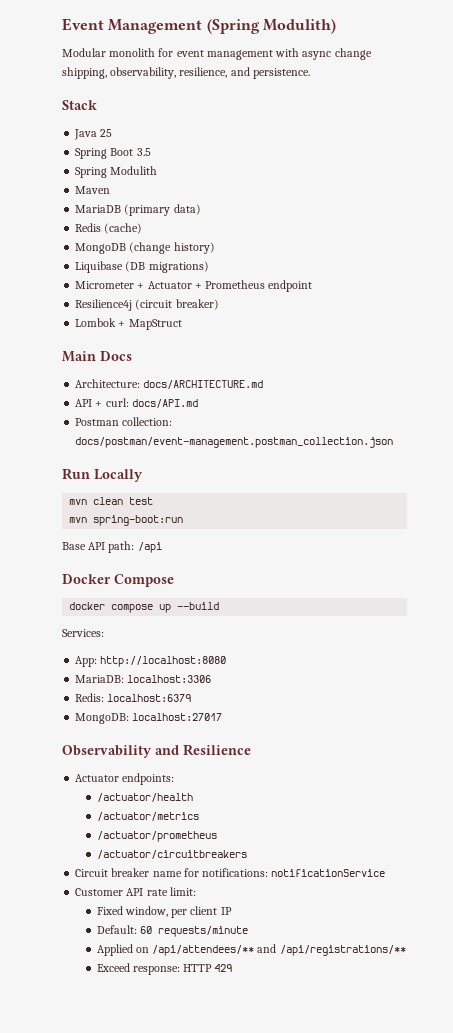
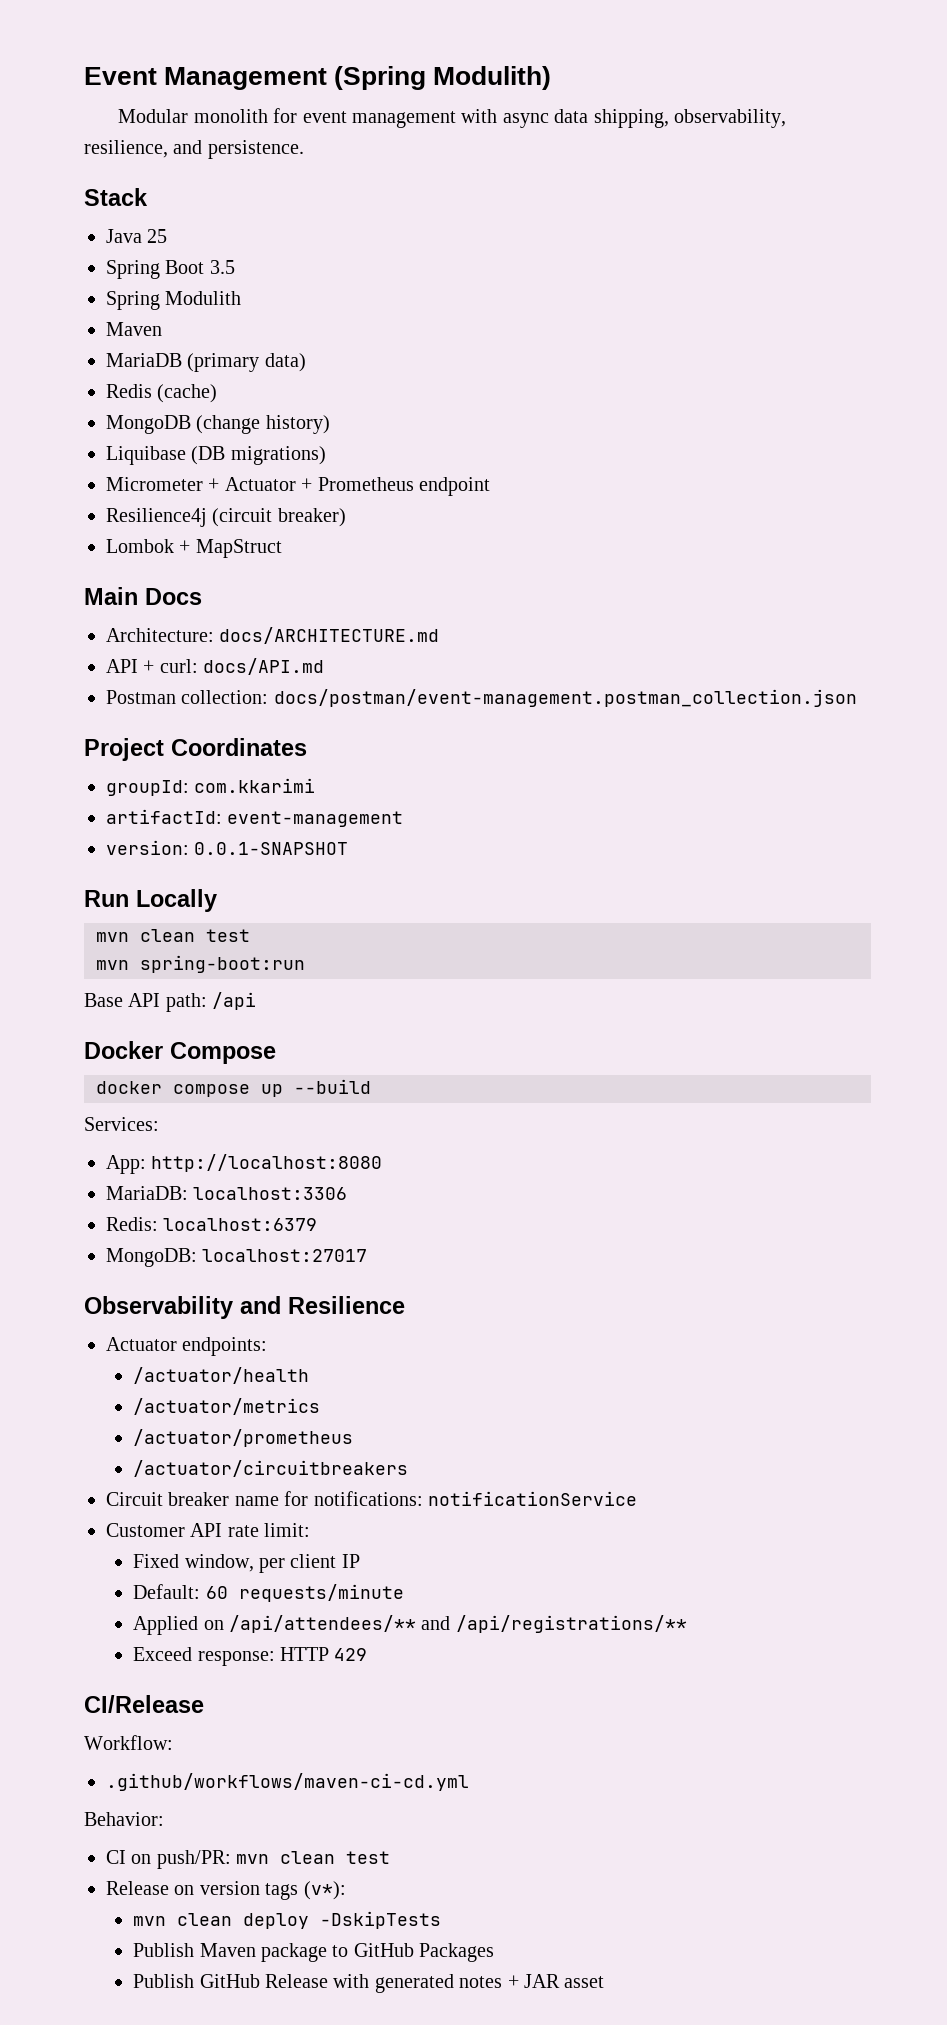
- Modular monolith for event management with async change shipping, observability, resilience, and persistence.
+ Modular monolith for event management with async data shipping, observability, resilience, and persistence.
+ Project Coordinates
+ groupId: com.kkarimi
+ artifactId: event-management
+ version: 0.0.1-SNAPSHOT
+ CI/Release
+ Workflow:
+ .github/workflows/maven-ci-cd.yml
+ Behavior:
+ CI on push/PR: mvn clean test
+ Release on version tags (v*):
+ mvn clean deploy -DskipTests
+ Publish Maven package to GitHub Packages
+ Publish GitHub Release with generated notes + JAR asset

